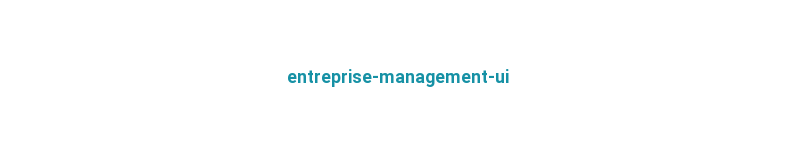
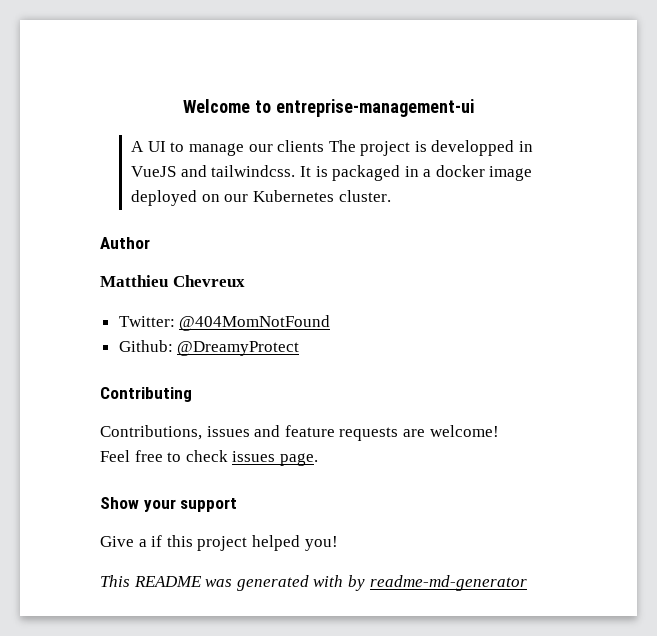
- entreprise-management-ui
+ Welcome to entreprise-management-ui
+ A UI to manage our clients The project is developped in VueJS and tailwindcss. It is packaged in a docker image deployed on our Kubernetes cluster.
+ Author
+ Matthieu Chevreux
+ Twitter: @404MomNotFound
+ Github: @DreamyProtect
+ Contributing
+ Contributions, issues and feature requests are welcome!
+ Feel free to check issues page.
+ Show your support
+ Give a if this project helped you!
+ This README was generated with by readme-md-generator

